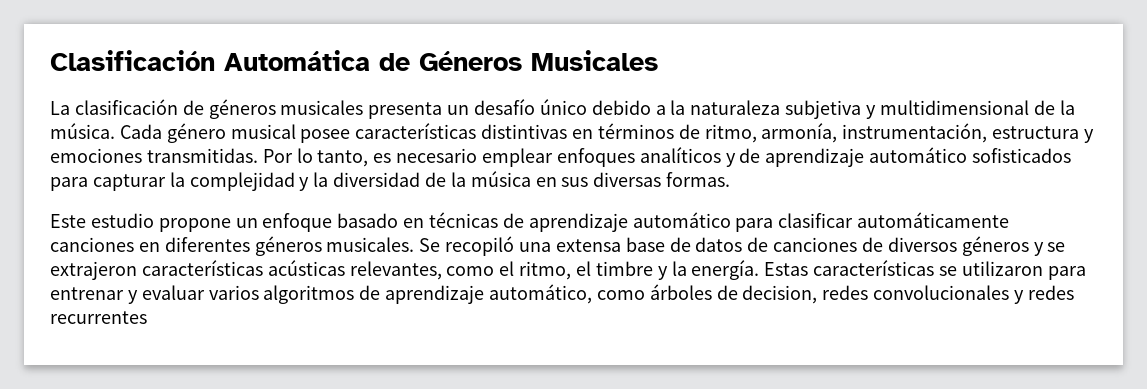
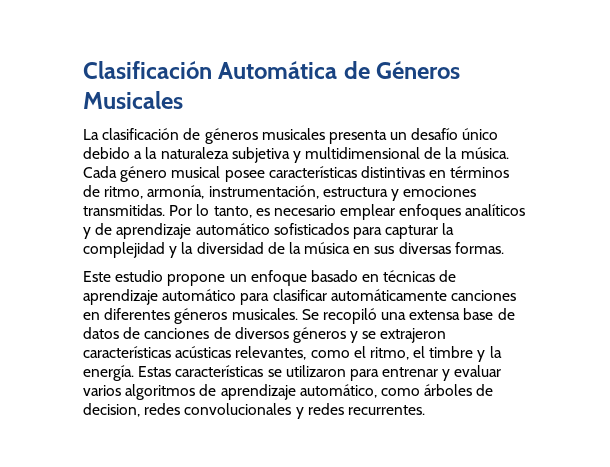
- Estas características se utilizaron para entrenar y evaluar varios algoritmos de aprendizaje automático, como árboles de decision, redes convolucionales y redes recurrentes
+ Estas características se utilizaron para entrenar y evaluar varios algoritmos de aprendizaje automático, como árboles de decision, redes convolucionales y redes recurrentes.

